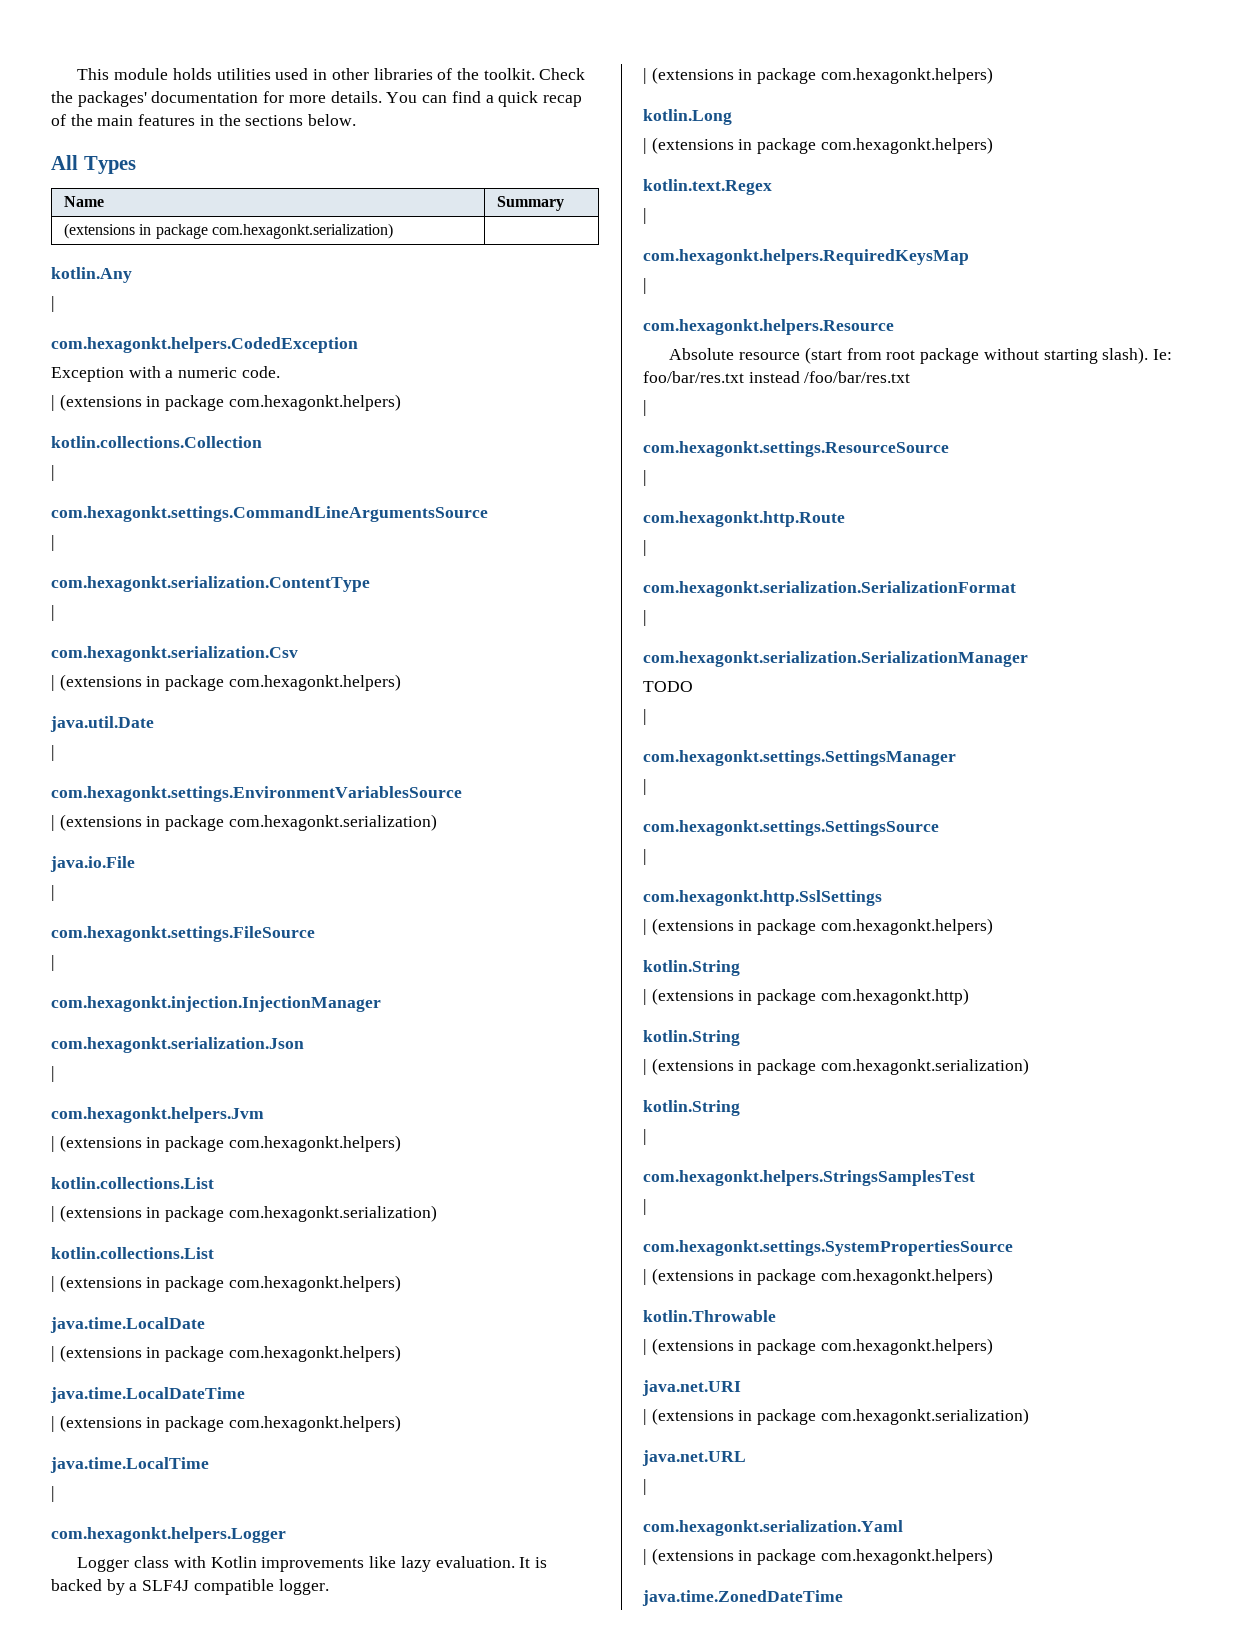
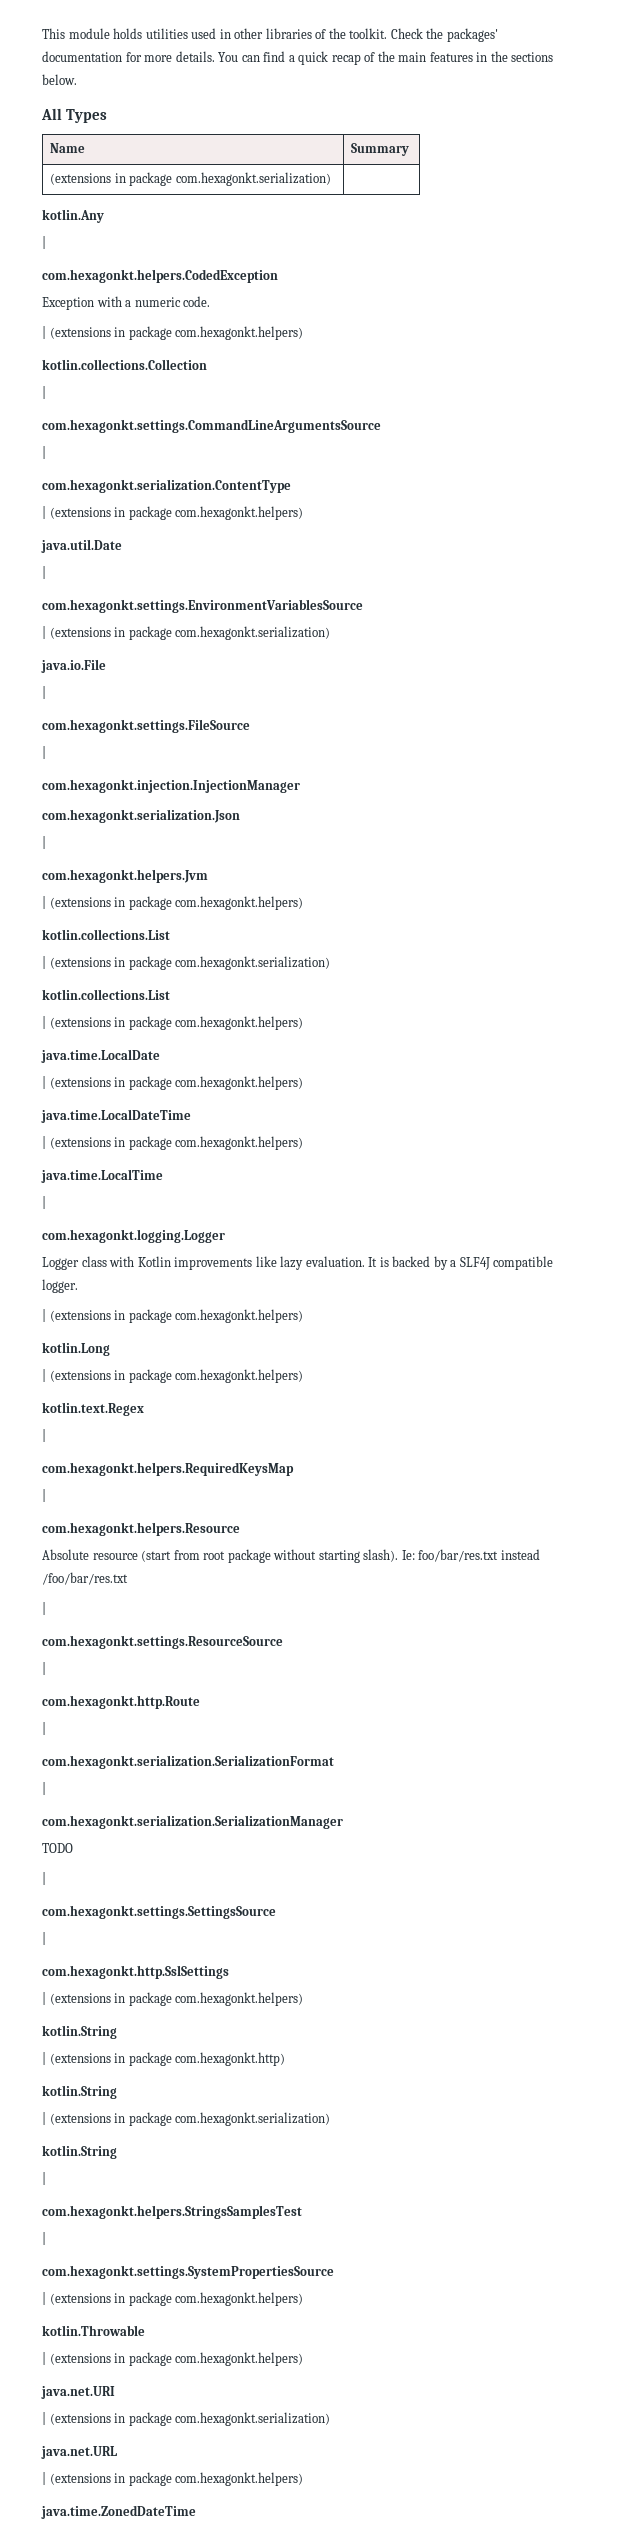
  com.hexagonkt.serialization.ContentType
- |
- com.hexagonkt.serialization.Csv
- com.hexagonkt.helpers.Logger
+ com.hexagonkt.logging.Logger
- com.hexagonkt.settings.SettingsManager
- |
  java.net.URL
- |
- com.hexagonkt.serialization.Yaml

